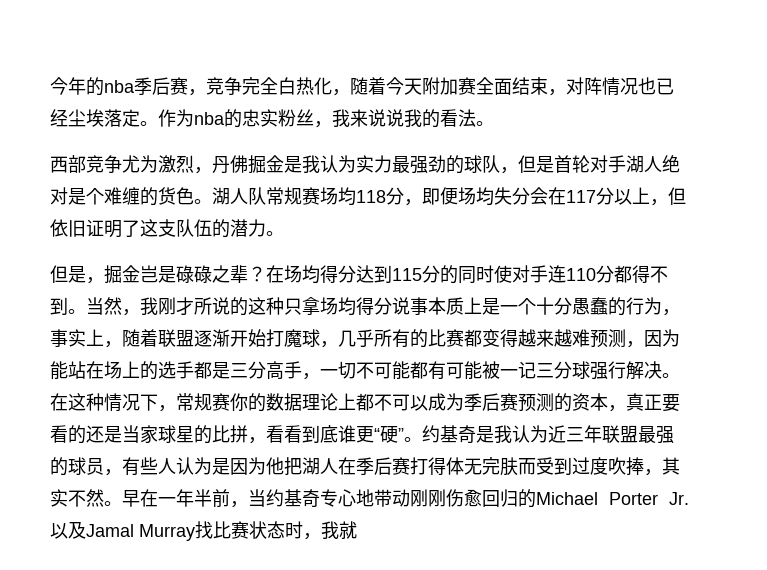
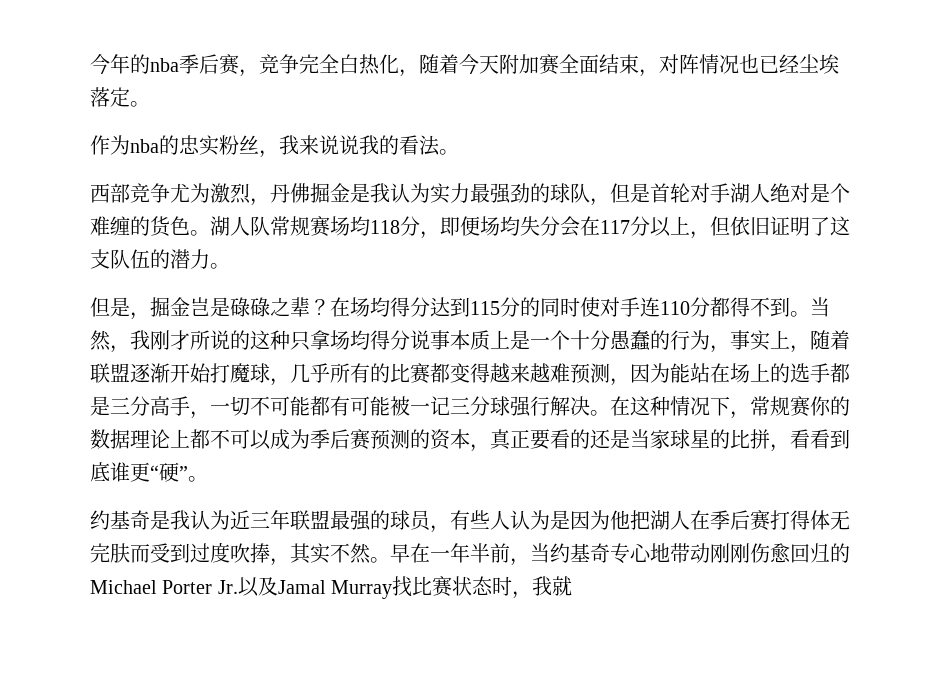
- 今年的nba季后赛，竞争完全白热化，随着今天附加赛全面结束，对阵情况也已经尘埃落定。作为nba的忠实粉丝，我来说说我的看法。
+ 今年的nba季后赛，竞争完全白热化，随着今天附加赛全面结束，对阵情况也已经尘埃落定。
+ 作为nba的忠实粉丝，我来说说我的看法。
- 在这种情况下，常规赛你的数据理论上都不可以成为季后赛预测的资本，真正要看的还是当家球星的比拼，看看到底谁更“硬”。约基奇是我认为近三年联盟最强的球员，有些人认为是因为他把湖人在季后赛打得体无完肤而受到过度吹捧，其实不然。
+ 在这种情况下，常规赛你的数据理论上都不可以成为季后赛预测的资本，真正要看的还是当家球星的比拼，看看到底谁更“硬”。
+ 约基奇是我认为近三年联盟最强的球员，有些人认为是因为他把湖人在季后赛打得体无完肤而受到过度吹捧，其实不然。

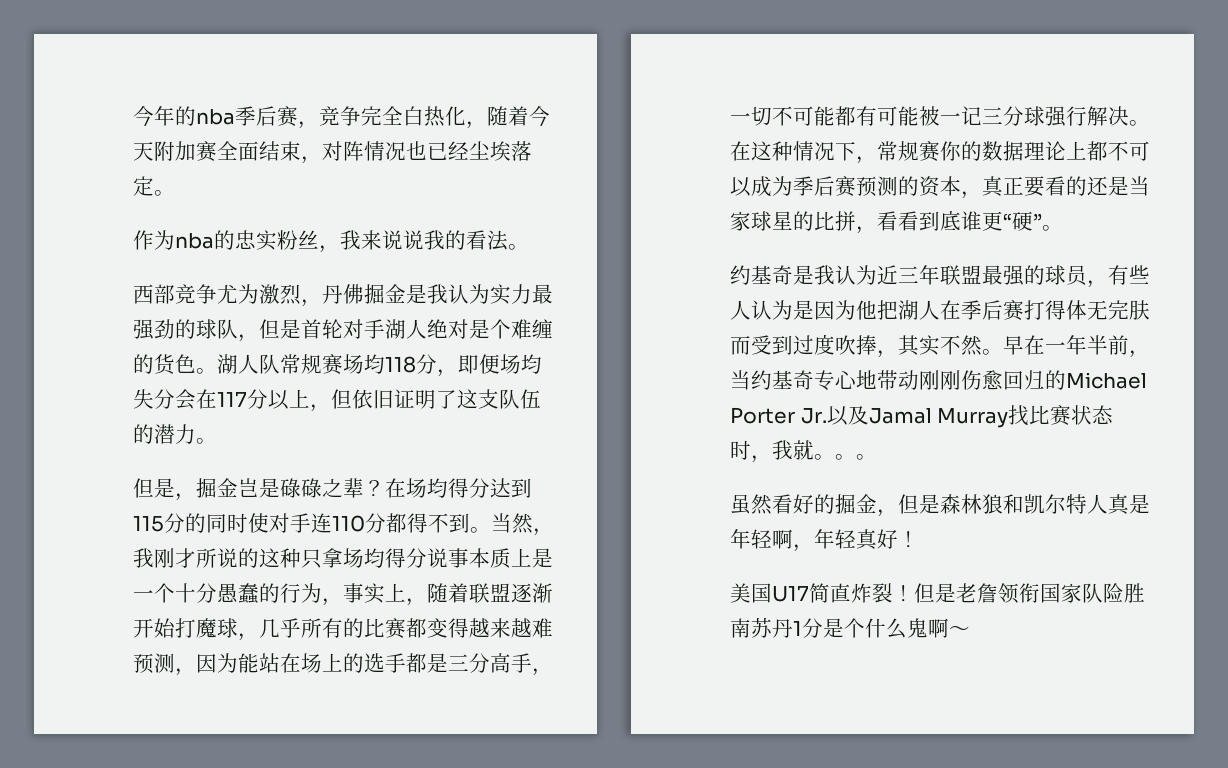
- 早在一年半前，当约基奇专心地带动刚刚伤愈回归的Michael Porter Jr.以及Jamal Murray找比赛状态时，我就
+ 早在一年半前，当约基奇专心地带动刚刚伤愈回归的Michael Porter Jr.以及Jamal Murray找比赛状态时，我就。。。
+ 虽然看好的掘金，但是森林狼和凯尔特人真是年轻啊，年轻真好！
+ 美国U17简直炸裂！但是老詹领衔国家队险胜南苏丹1分是个什么鬼啊～

